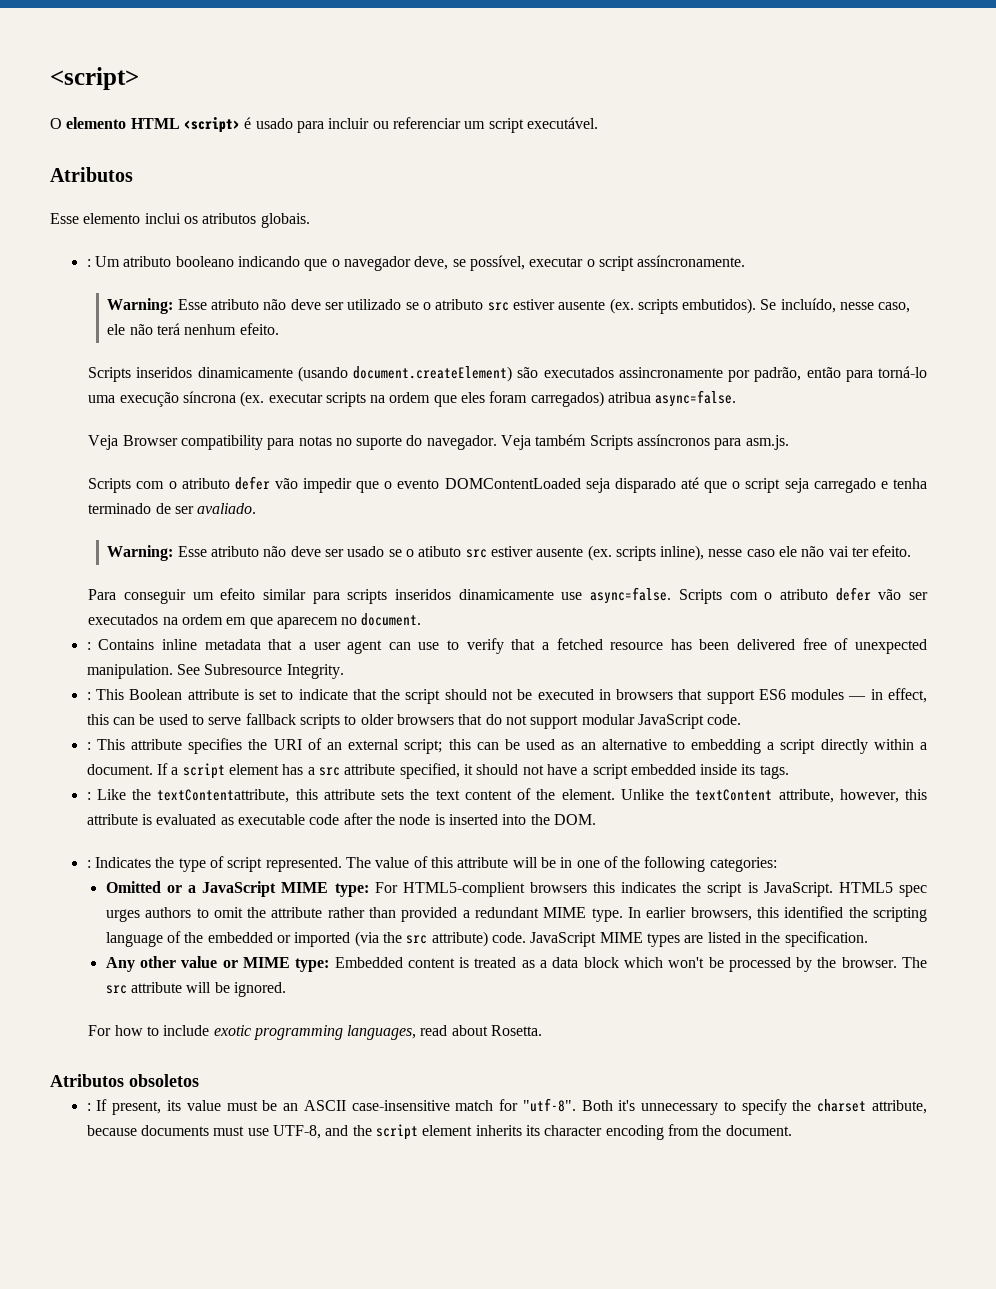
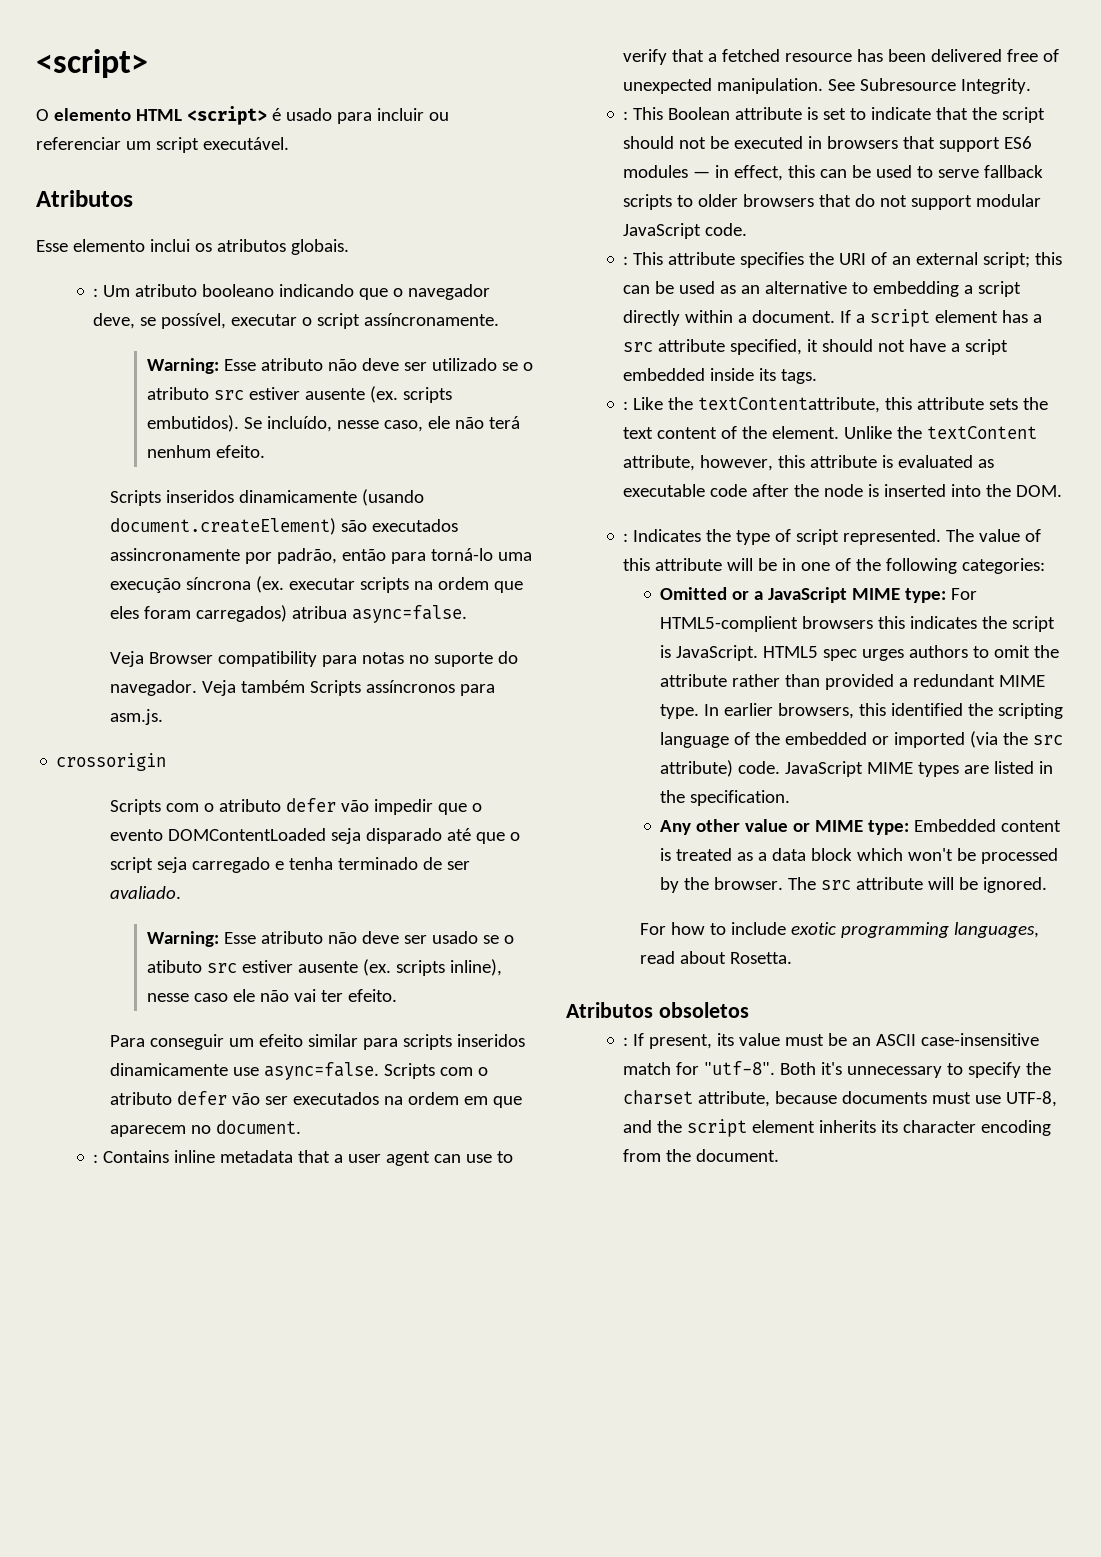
+ crossorigin

